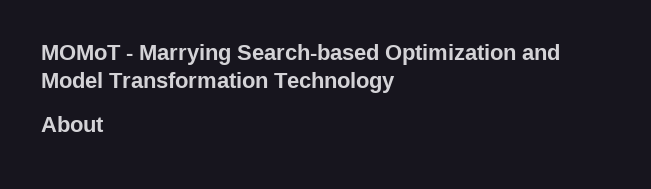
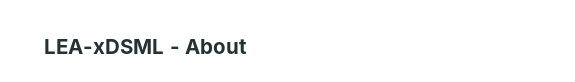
- MOMoT - Marrying Search-based Optimization and Model Transformation Technology
- About
+ LEA-xDSML - About

